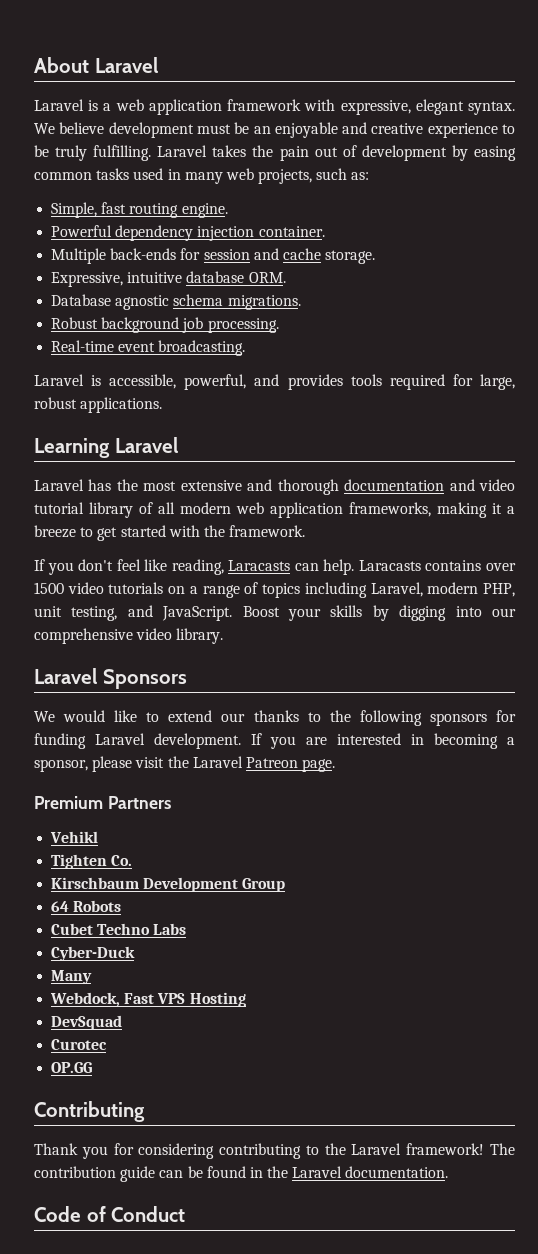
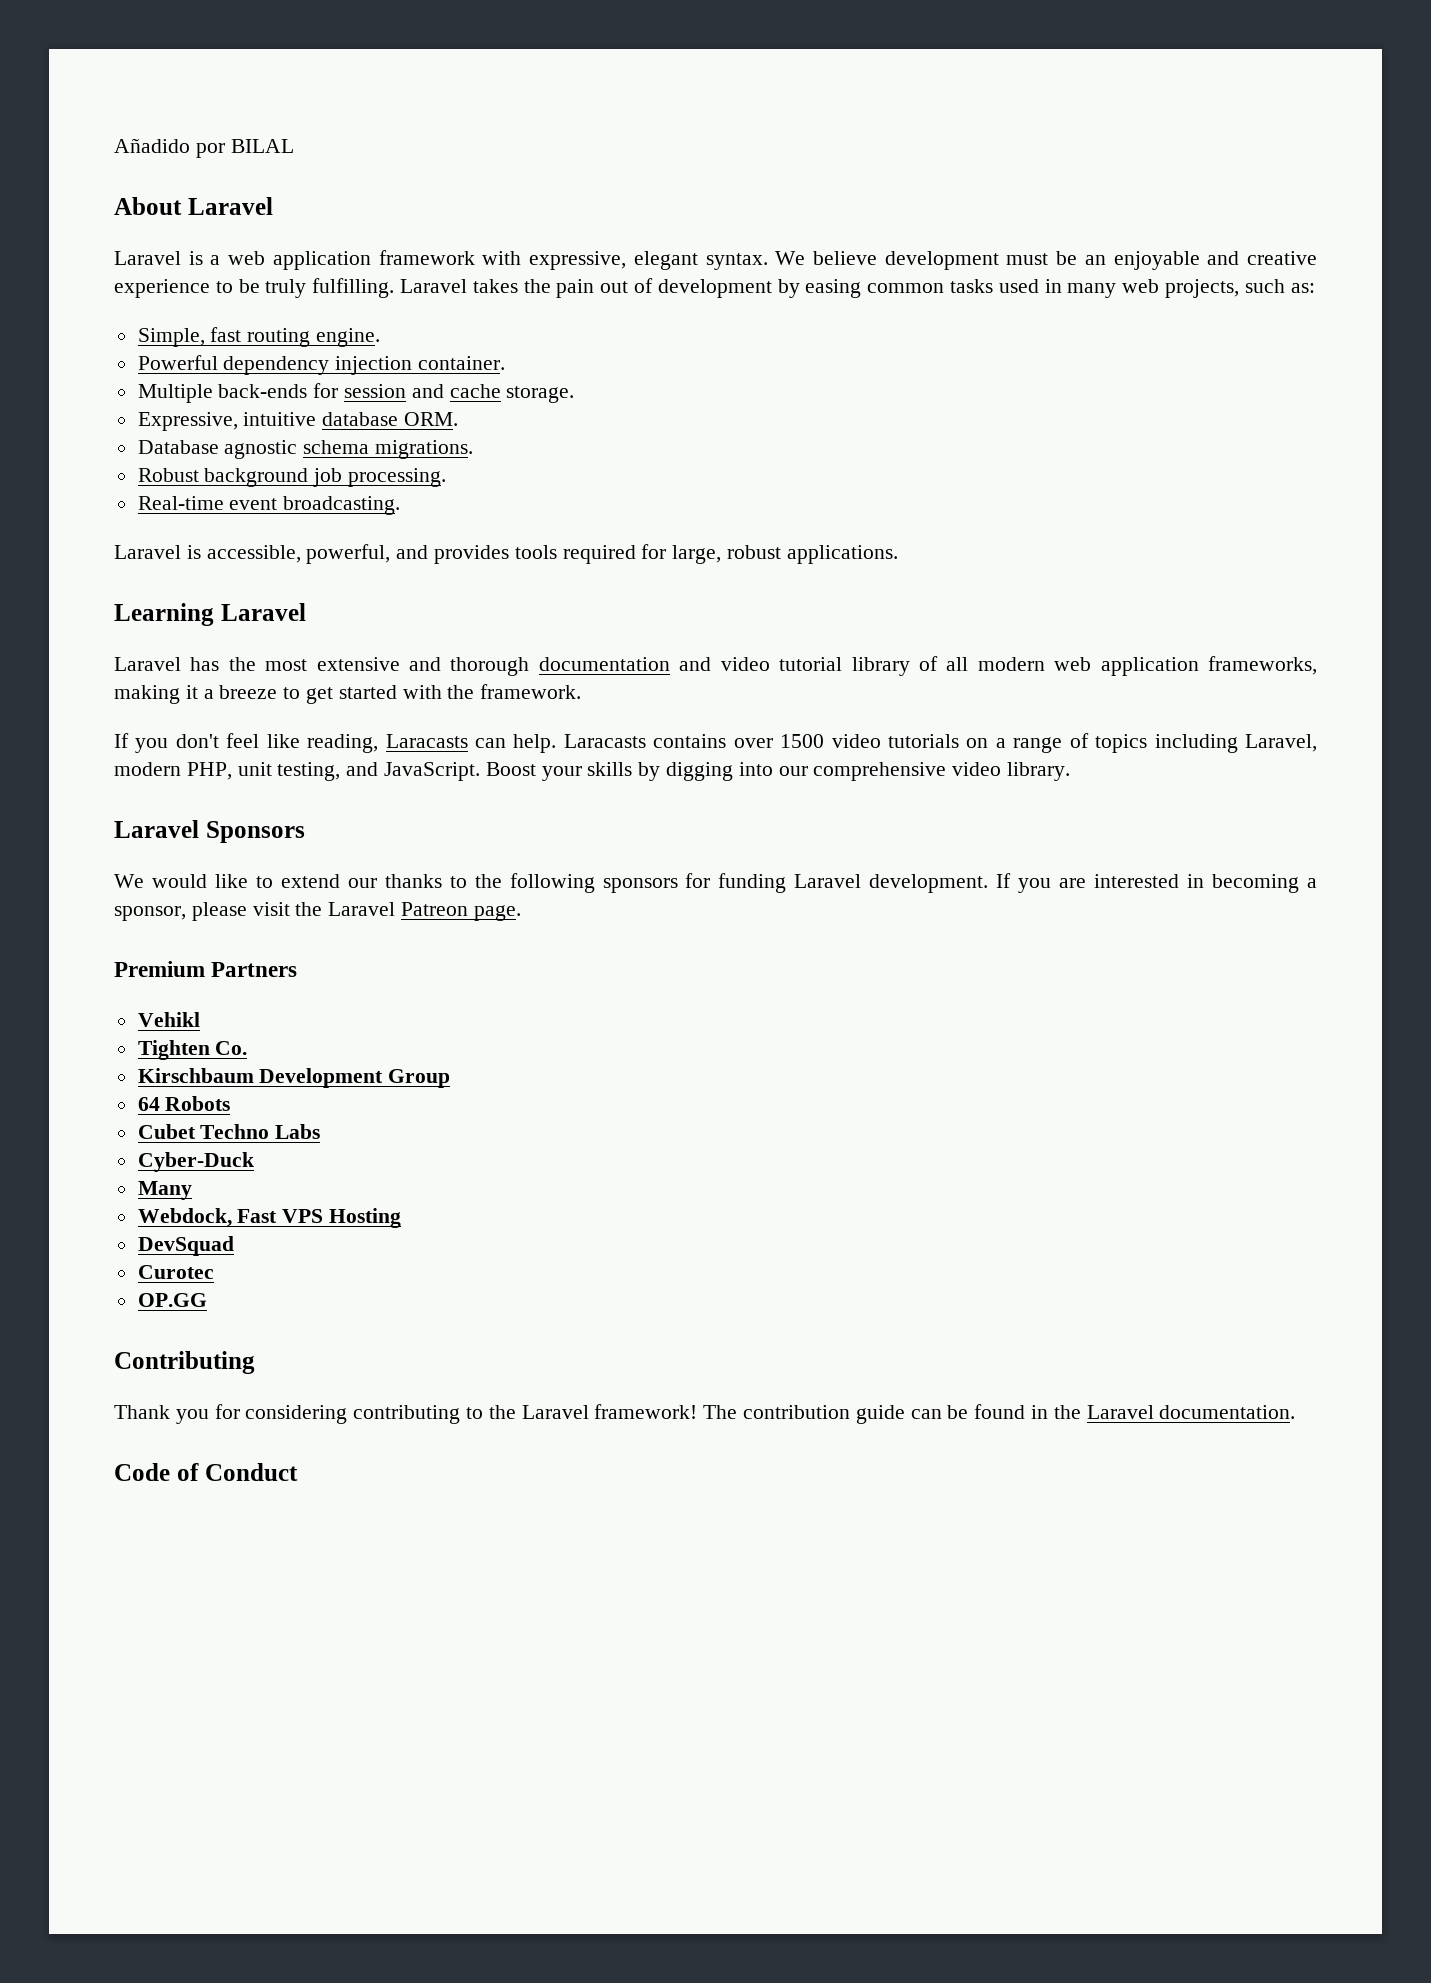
+ Añadido por BILAL

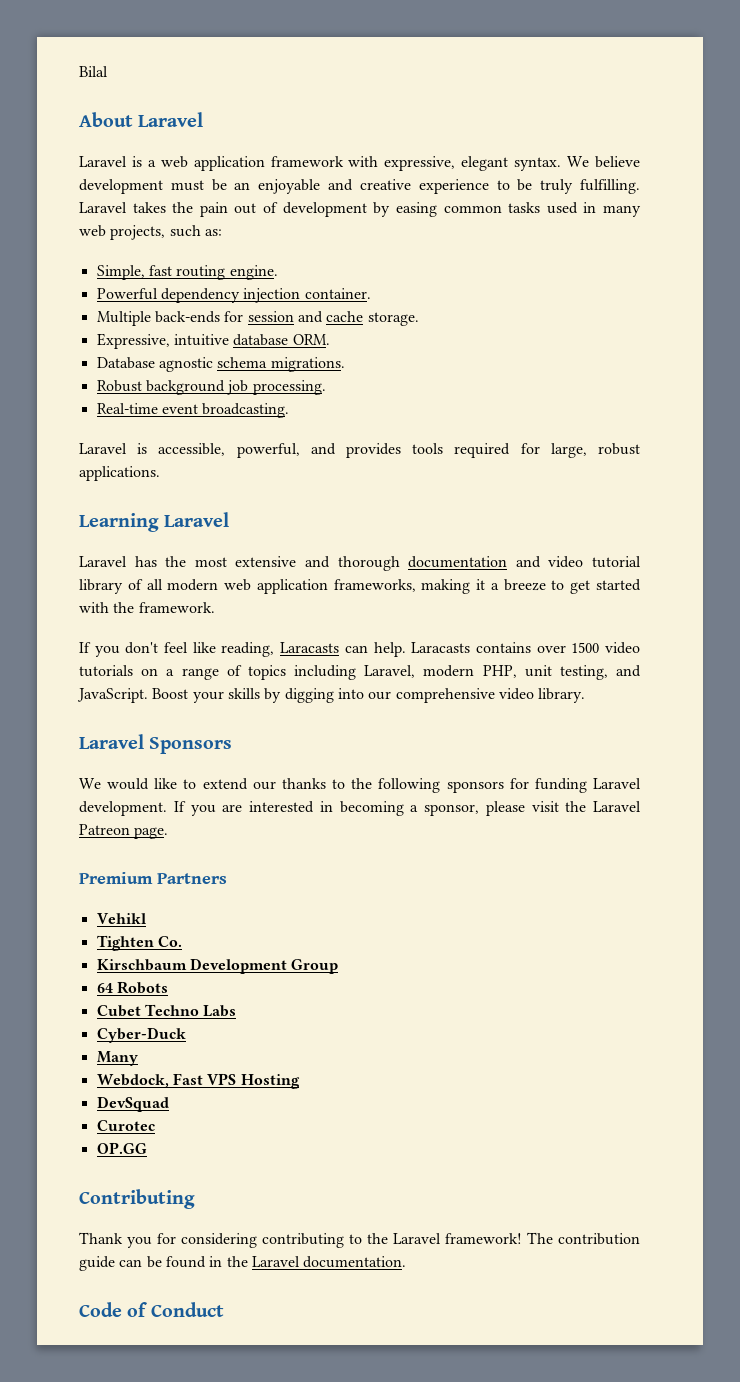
- Añadido por BILAL
+ Bilal

